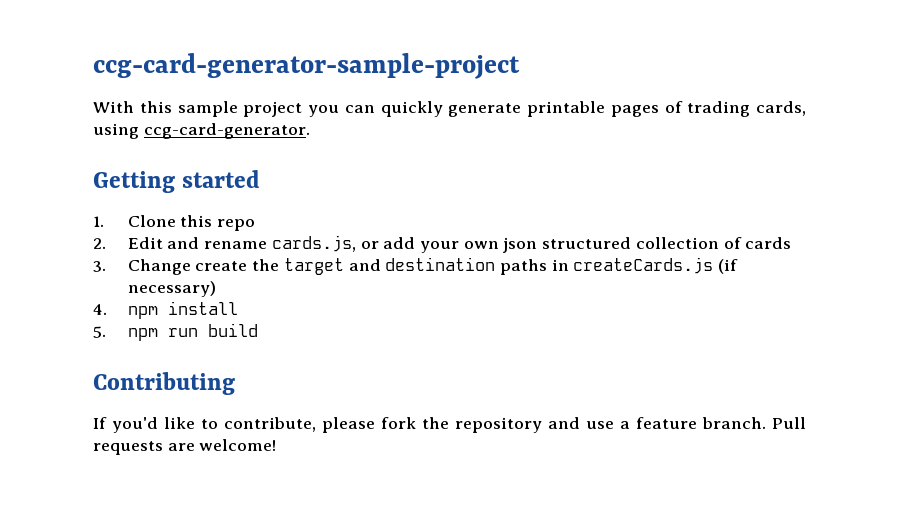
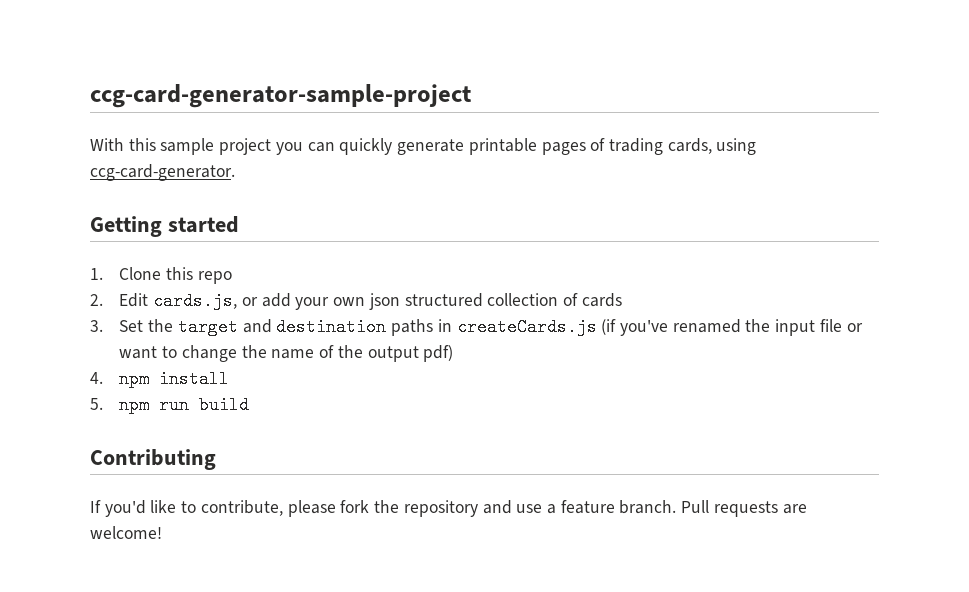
- 2. Edit and rename cards.js, or add your own json structured collection of cards
+ 2. Edit cards.js, or add your own json structured collection of cards
- 3. Change create the target and destination paths in createCards.js (if necessary)
+ 3. Set the target and destination paths in createCards.js (if you've renamed the input file or want to change the name of the output pdf)

